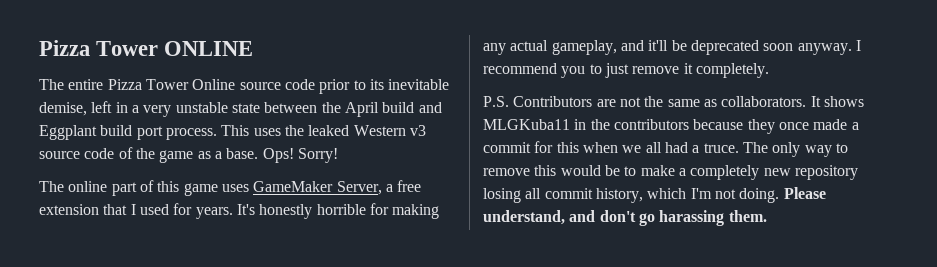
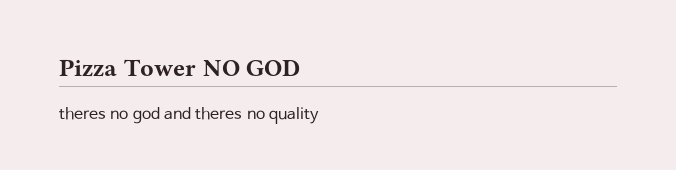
- Pizza Tower ONLINE
- The entire Pizza Tower Online source code prior to its inevitable demise, left in a very unstable state between the April build and Eggplant build port process. This uses the leaked Western v3 source code of the game as a base. Ops! Sorry!
- The online part of this game uses GameMaker Server, a free extension that I used for years. It's honestly horrible for making any actual gameplay, and it'll be deprecated soon anyway. I recommend you to just remove it completely.
- P.S. Contributors are not the same as collaborators. It shows MLGKuba11 in the contributors because they once made a commit for this when we all had a truce. The only way to remove this would be to make a completely new repository losing all commit history, which I'm not doing. Please understand, and don't go harassing them.
+ Pizza Tower NO GOD
+ theres no god and theres no quality

